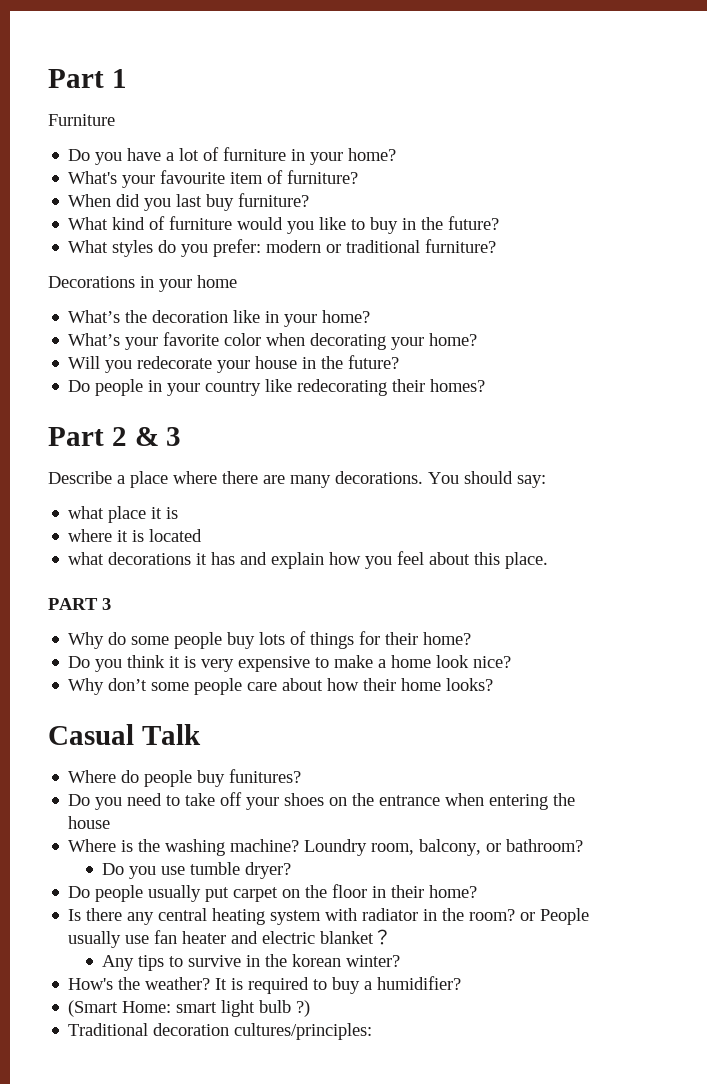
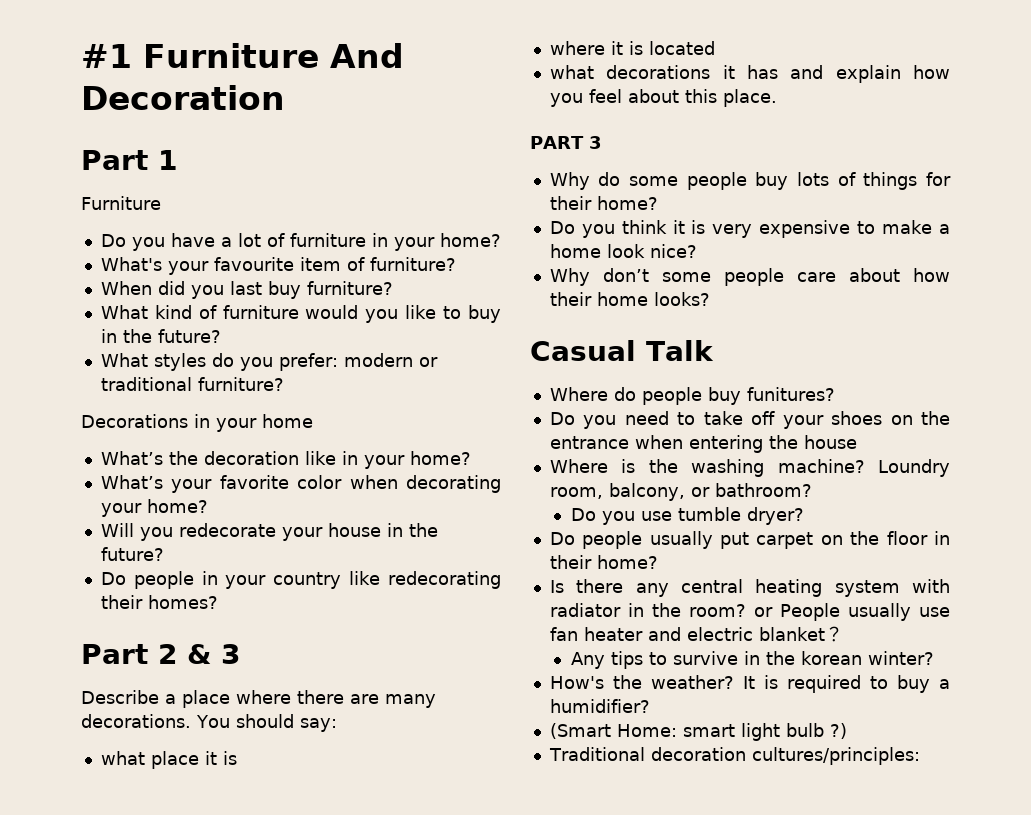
+ #1 Furniture And Decoration

